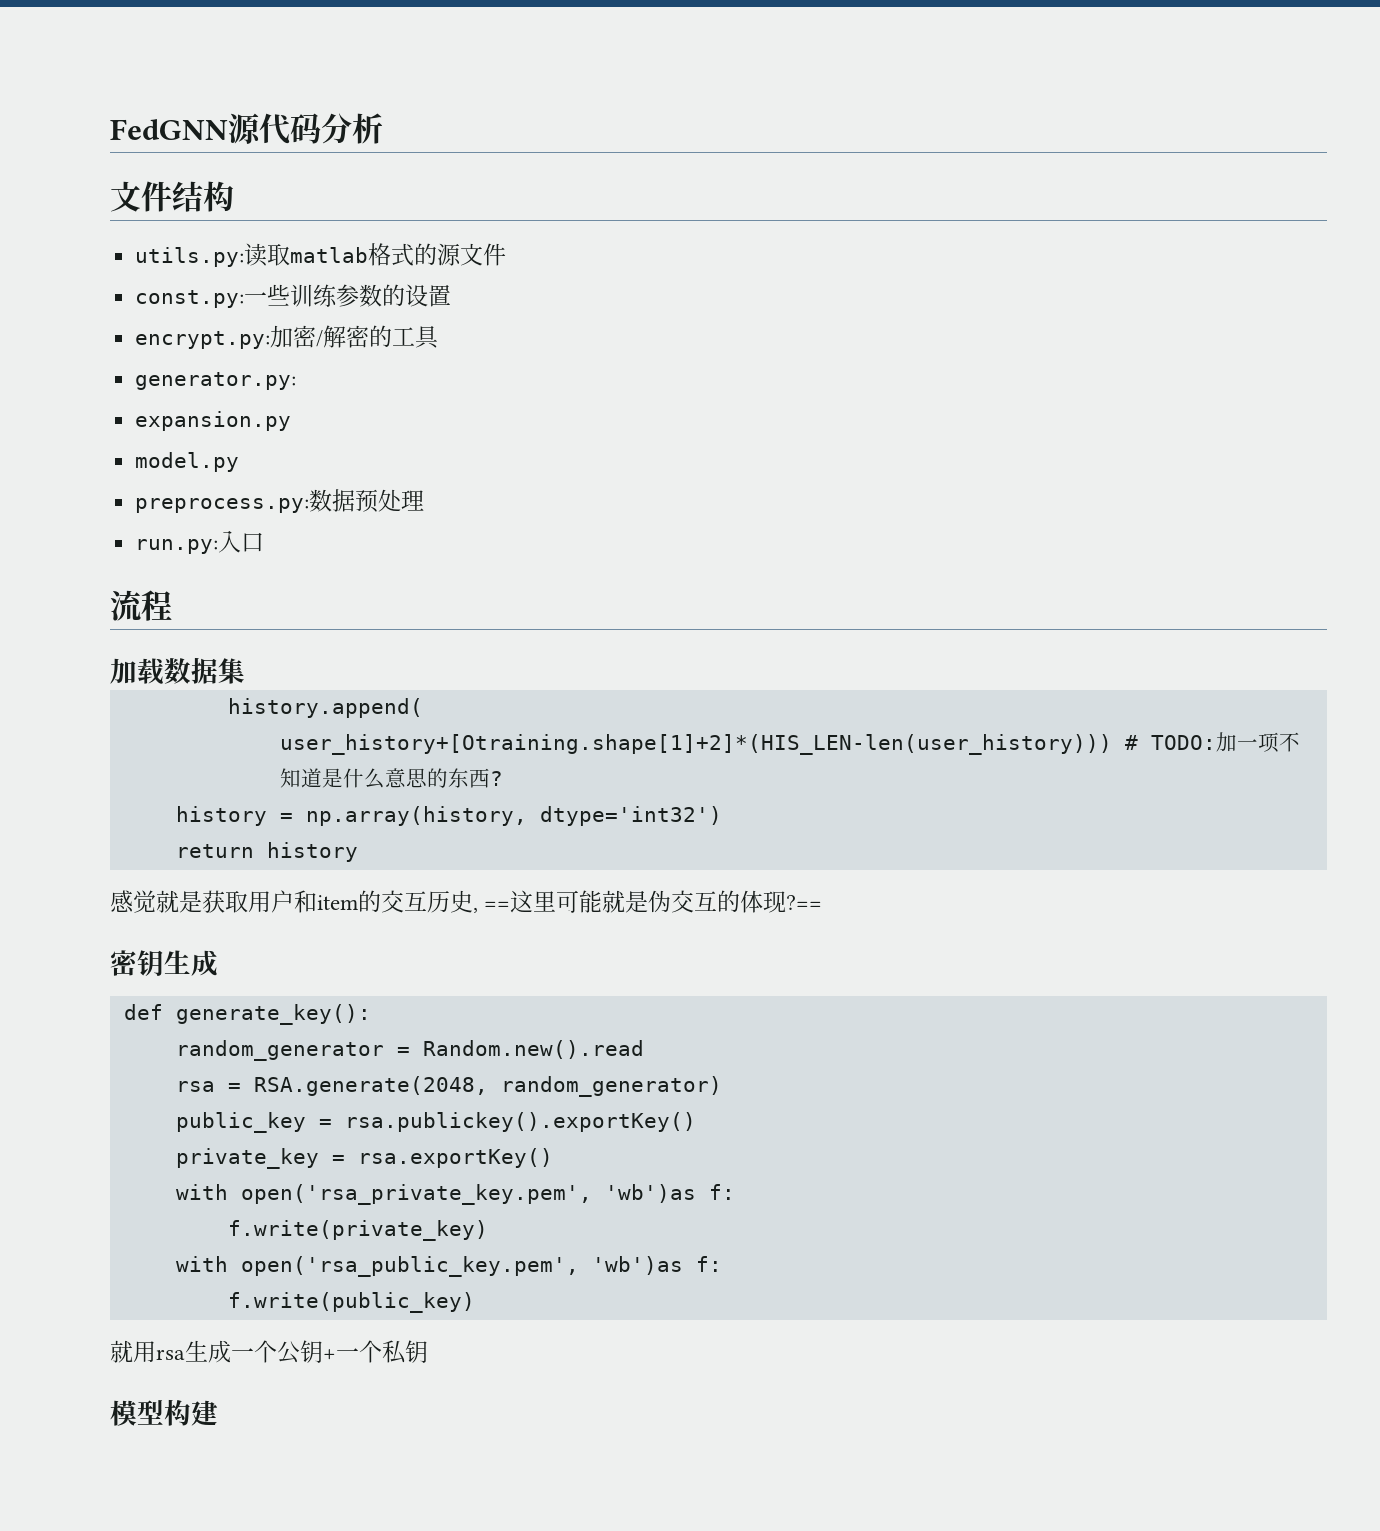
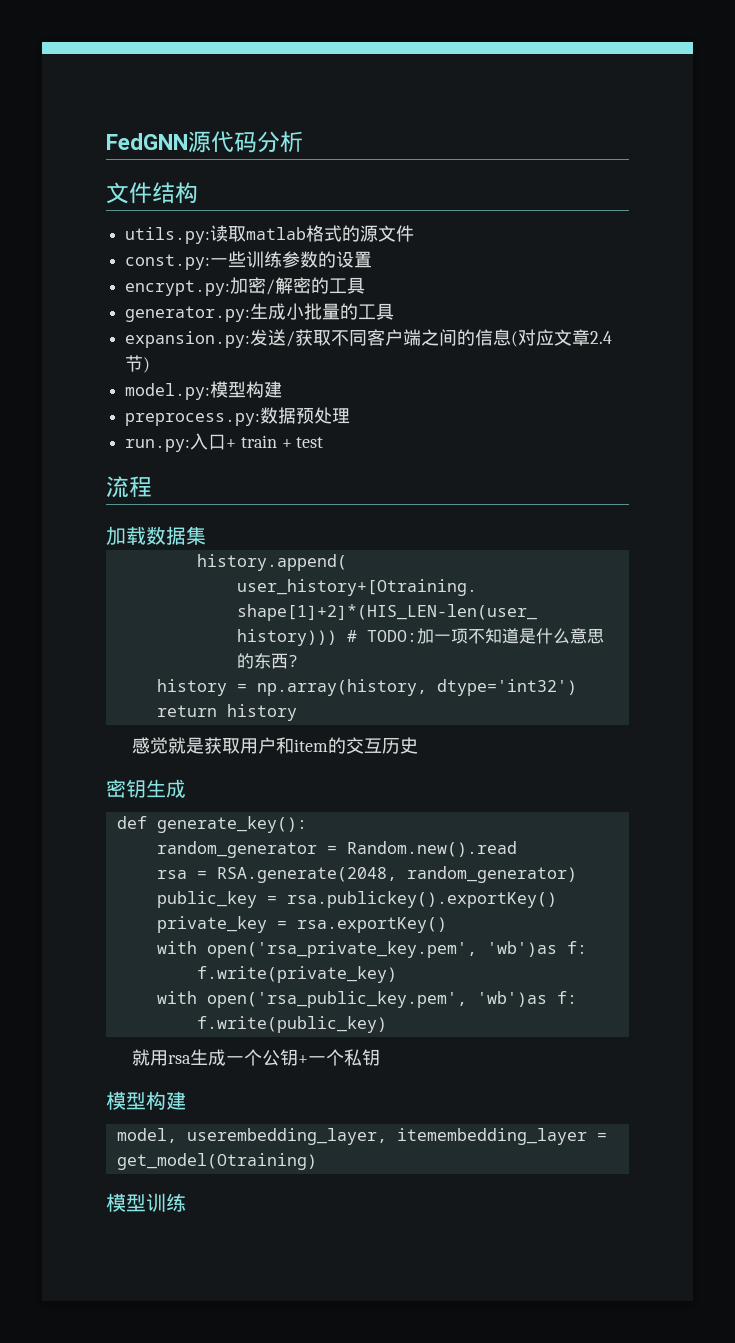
- generator.py:
- expansion.py
- model.py
+ generator.py:生成小批量的工具
+ expansion.py:发送/获取不同客户端之间的信息(对应文章2.4节)
+ model.py:模型构建
- run.py:入口
+ run.py:入口+ train + test
- 感觉就是获取用户和item的交互历史, ==这里可能就是伪交互的体现?==
+ 感觉就是获取用户和item的交互历史
+ model, userembedding_layer, itemembedding_layer = get_model(Otraining)
+ 模型训练

